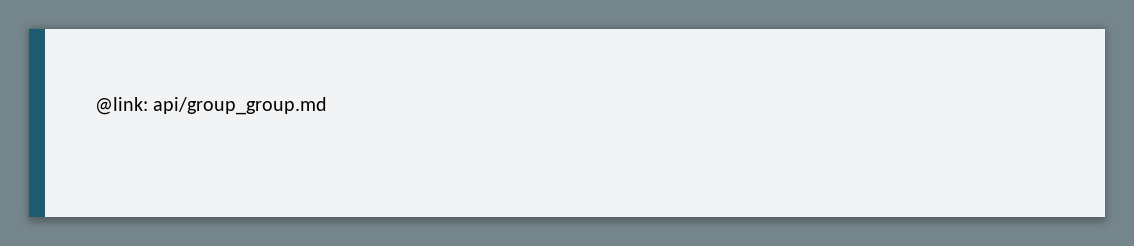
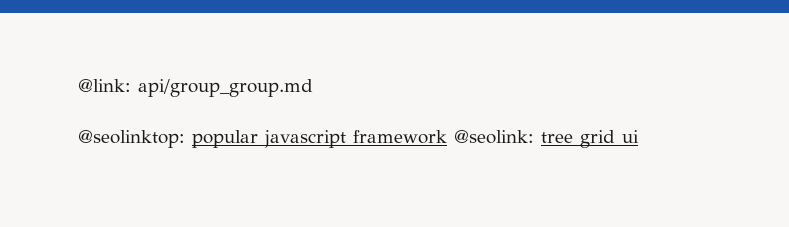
+ @seolinktop: popular javascript framework @seolink: tree grid ui

